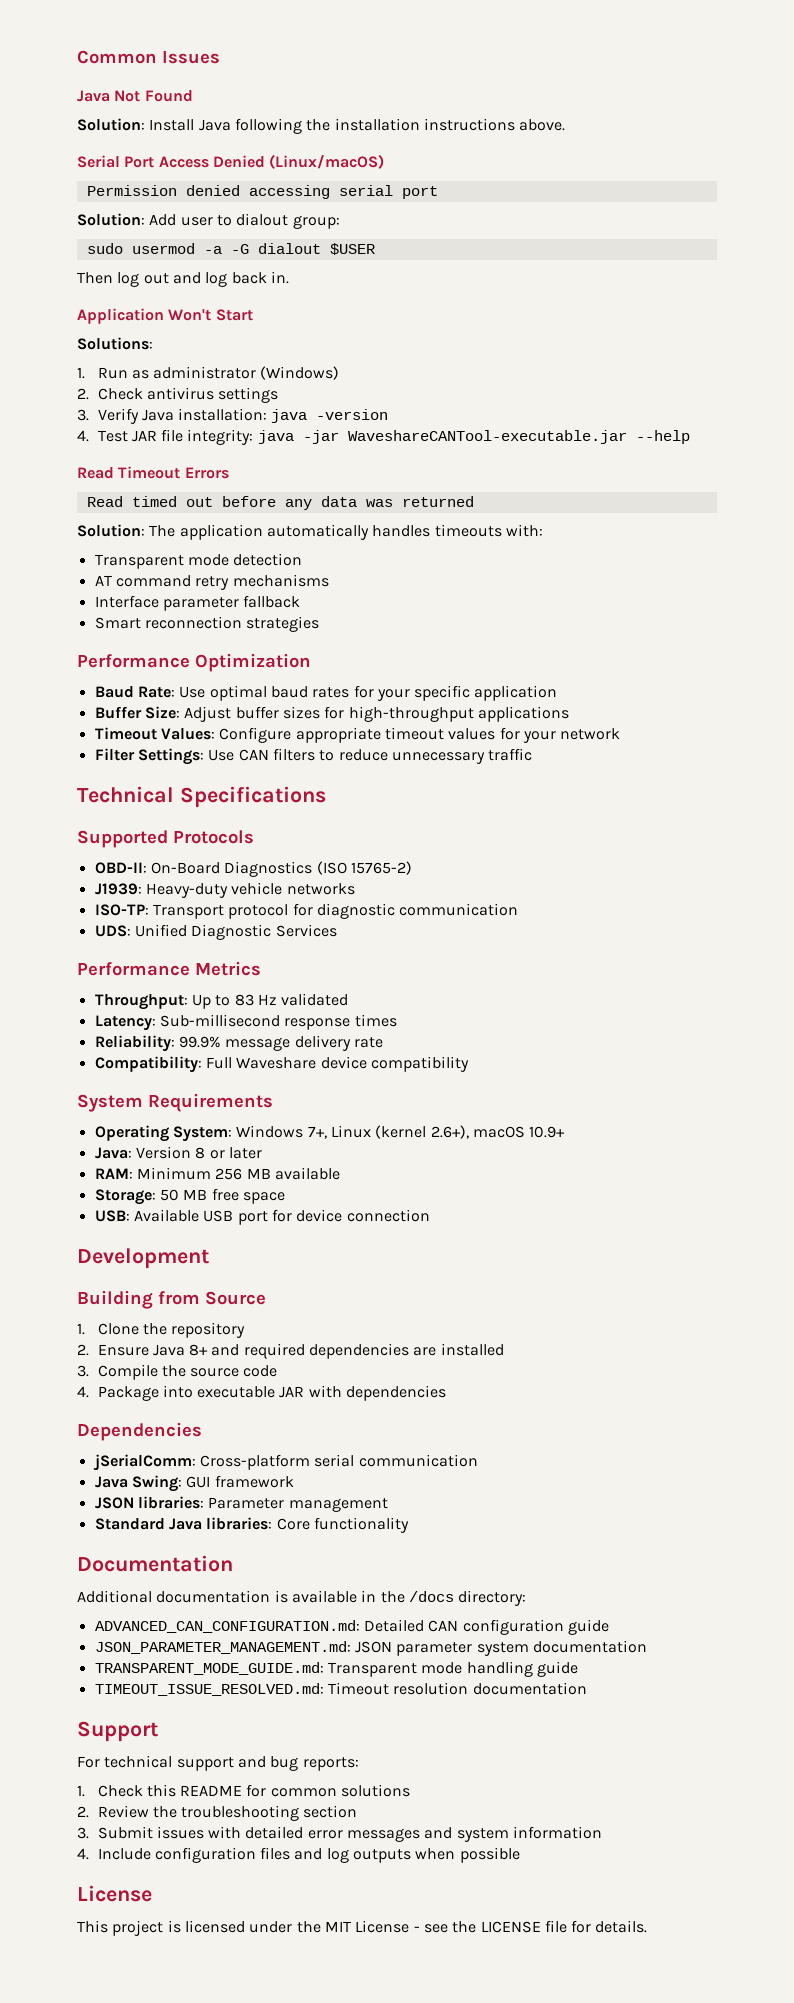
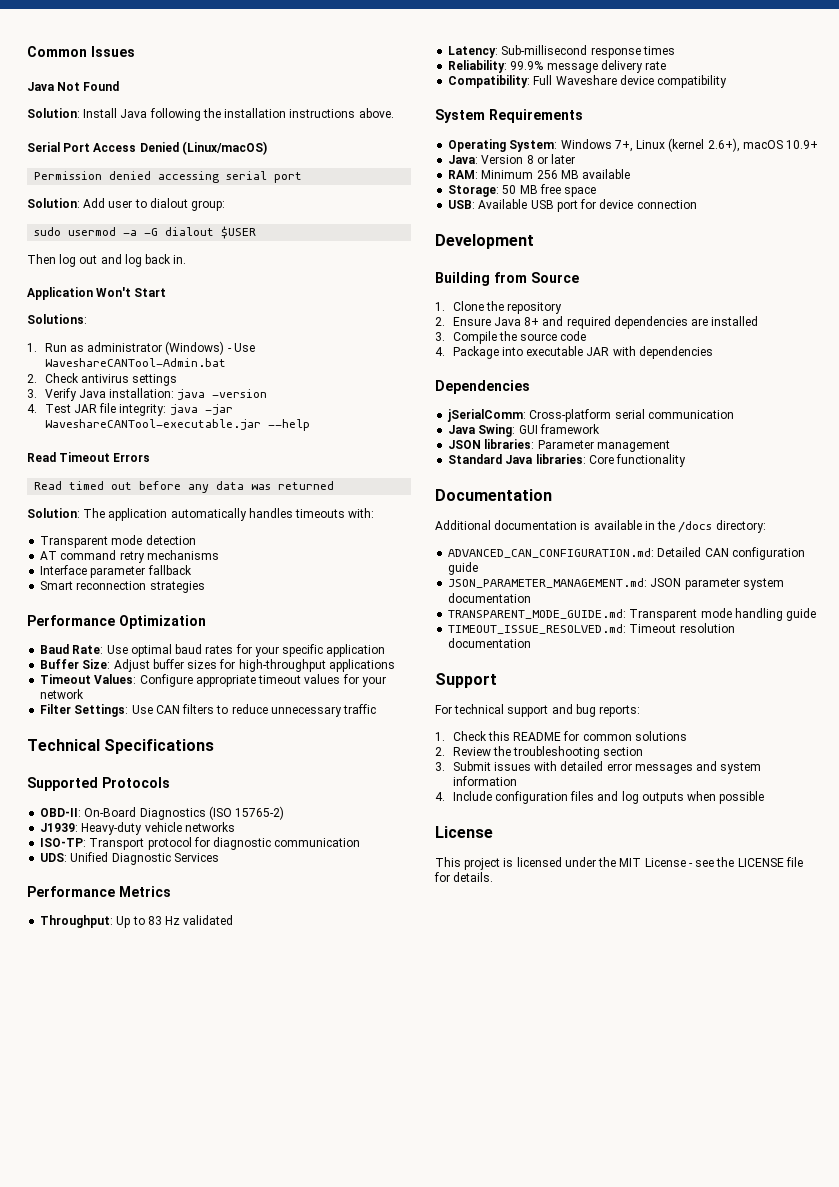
- 1. Run as administrator (Windows)
+ 1. Run as administrator (Windows) - Use WaveshareCANTool-Admin.bat

